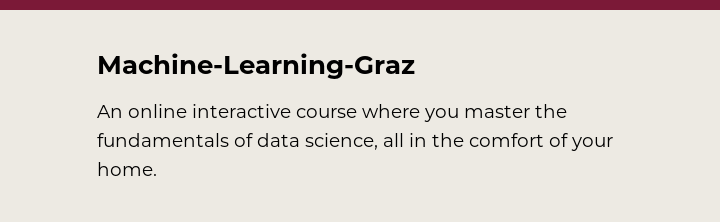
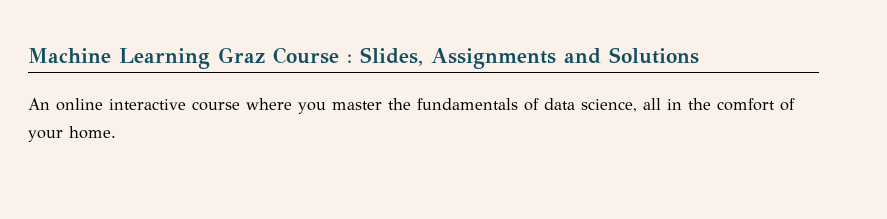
- Machine-Learning-Graz
+ Machine Learning Graz Course : Slides, Assignments and Solutions

